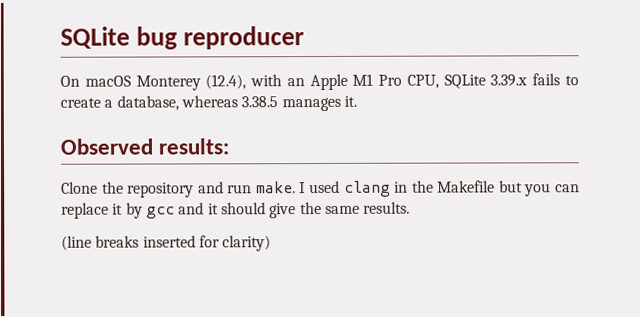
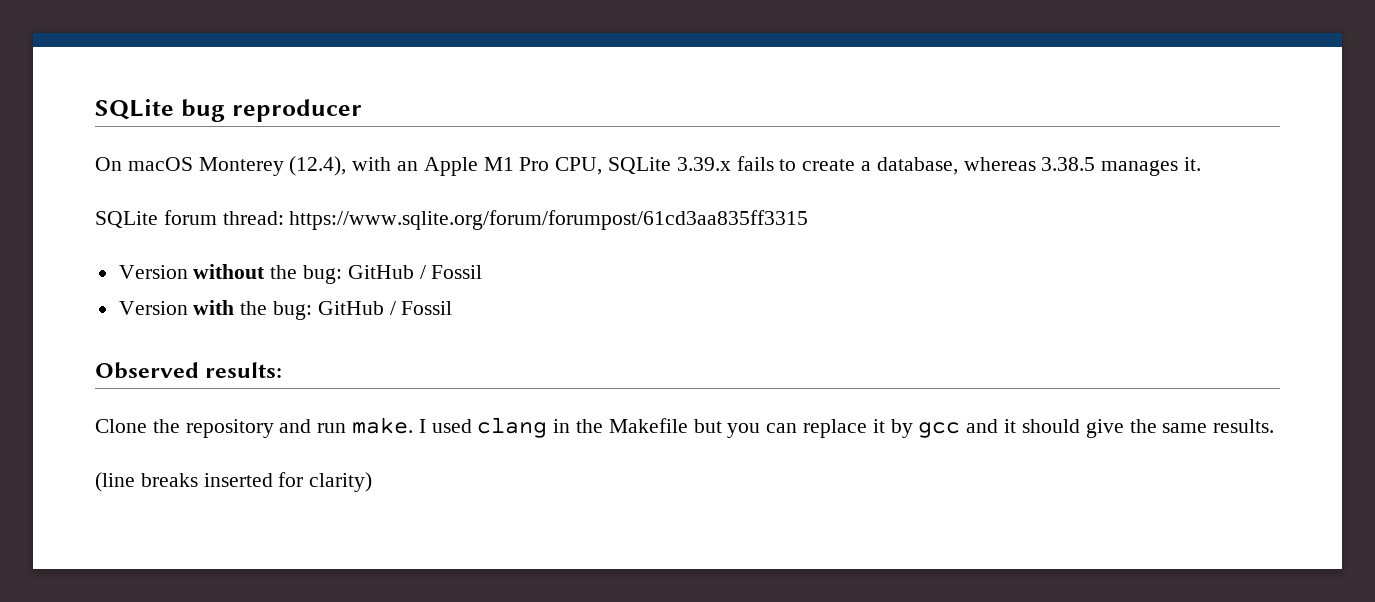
+ SQLite forum thread: https://www.sqlite.org/forum/forumpost/61cd3aa835ff3315
+ Version without the bug: GitHub / Fossil
+ Version with the bug: GitHub / Fossil

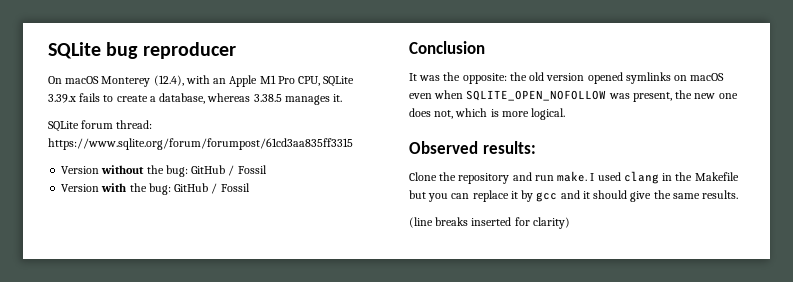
+ Conclusion
+ It was the opposite: the old version opened symlinks on macOS even when SQLITE_OPEN_NOFOLLOW was present, the new one does not, which is more logical.

